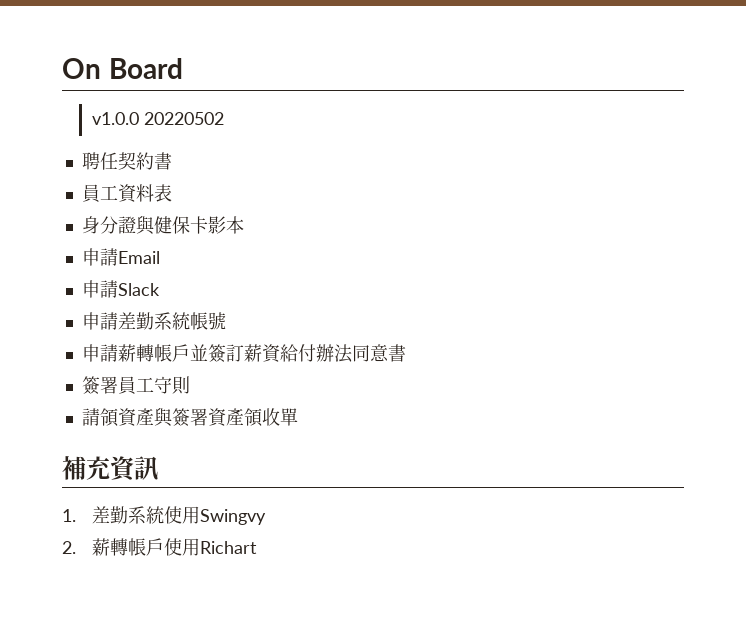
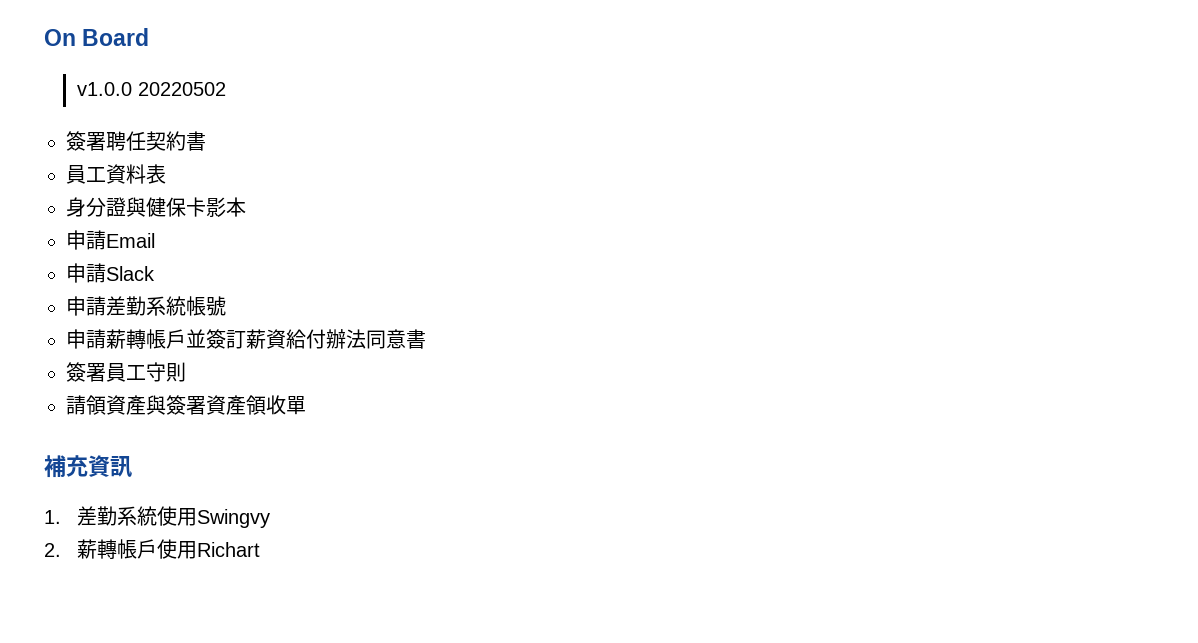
- 聘任契約書
+ 簽署聘任契約書

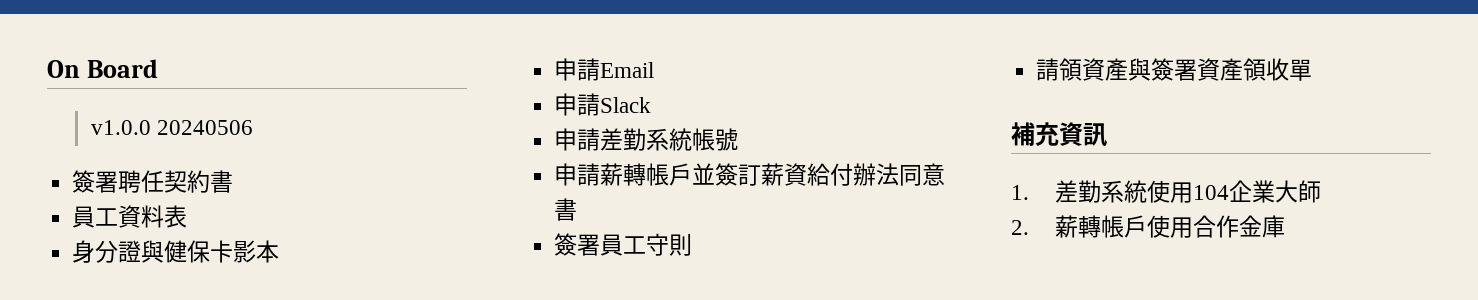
- v1.0.0 20220502
+ v1.0.0 20240506
- 1.差勤系統使用Swingvy
+ 1.差勤系統使用104企業大師
- 2.薪轉帳戶使用Richart
+ 2.薪轉帳戶使用合作金庫

